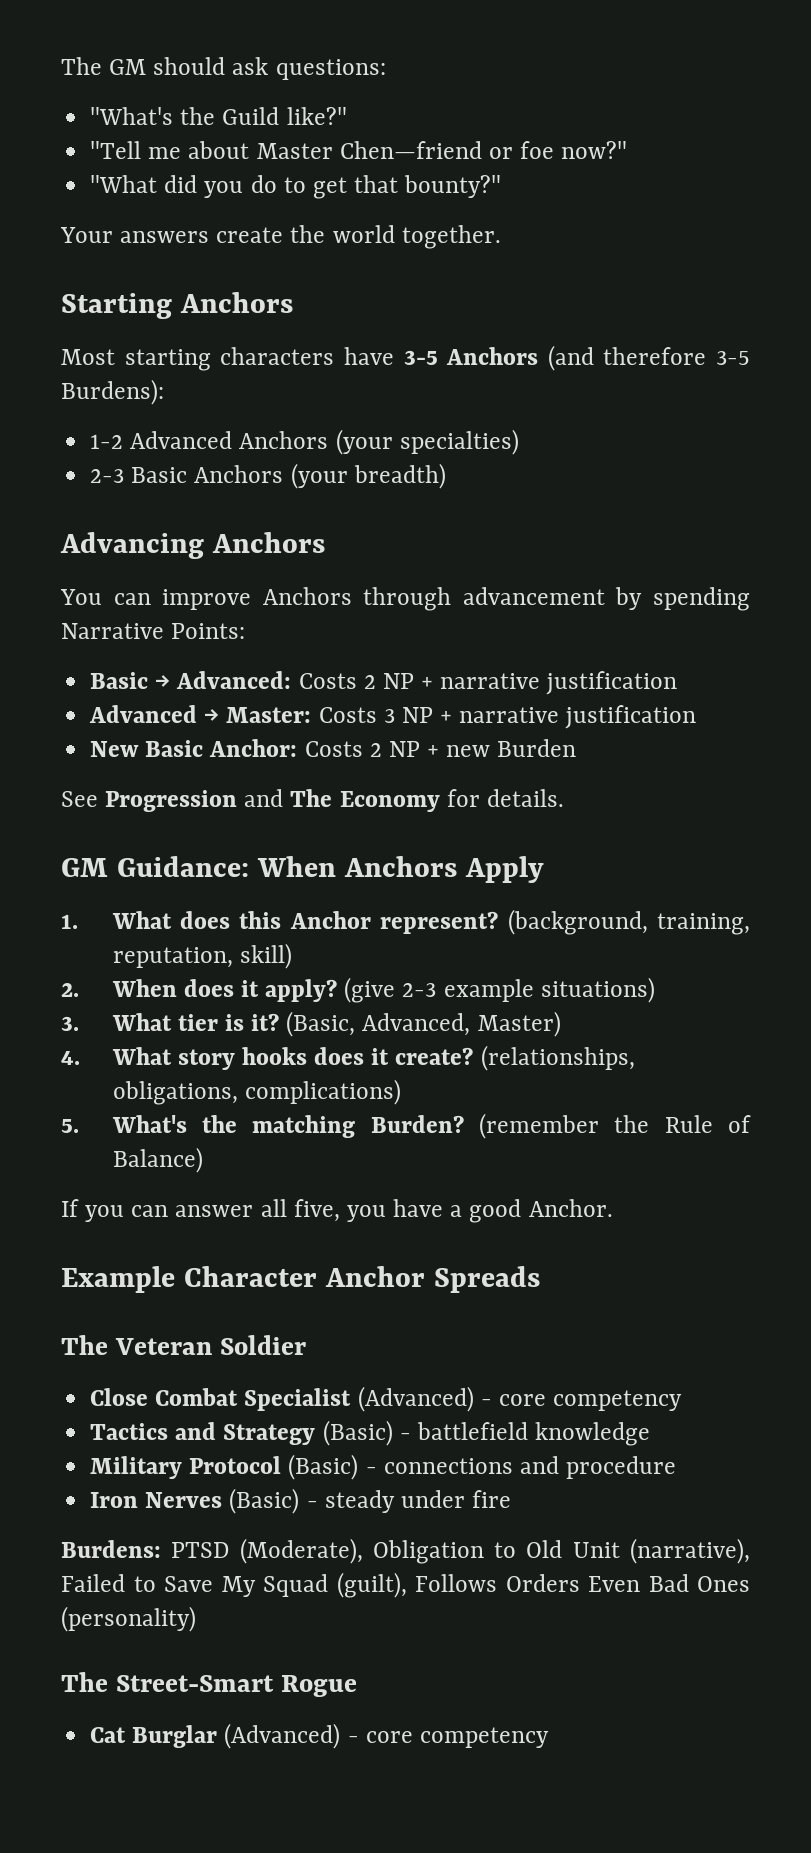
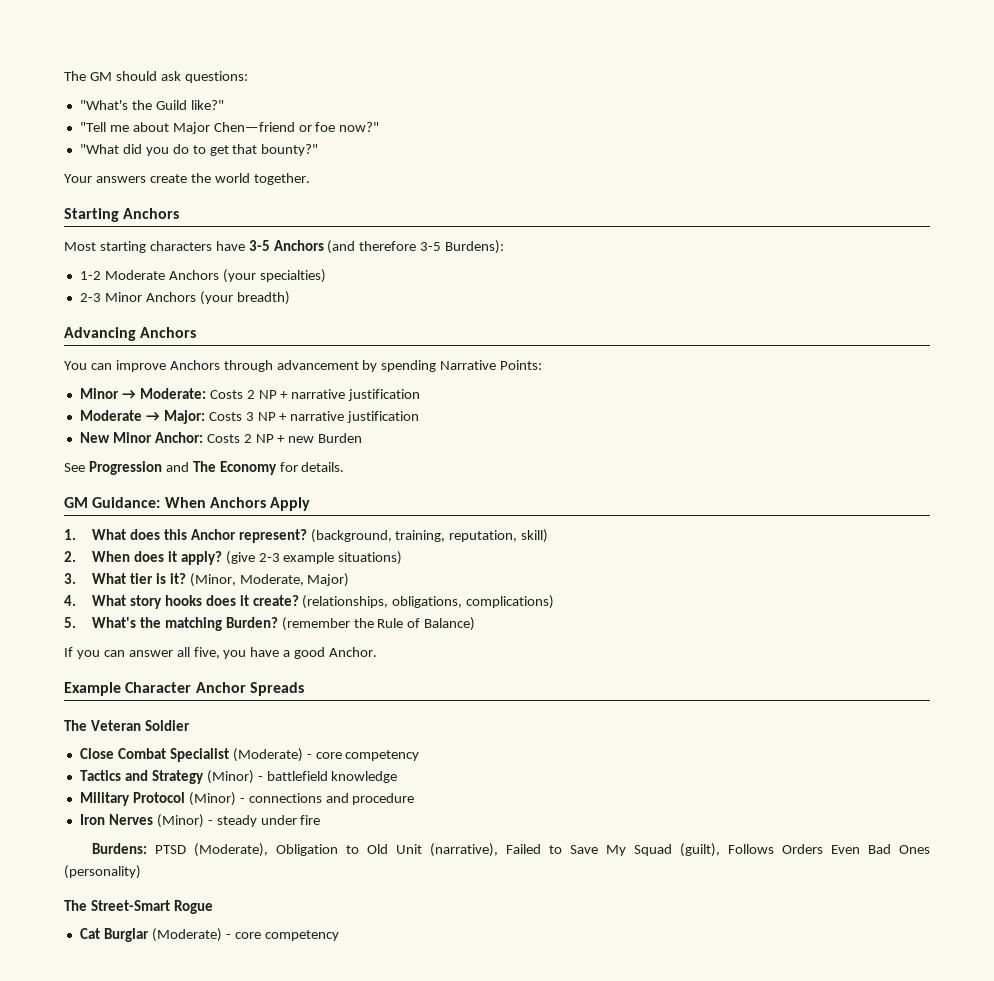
- "Tell me about Master Chen—friend or foe now?"
+ "Tell me about Major Chen—friend or foe now?"
- 1-2 Advanced Anchors (your specialties)
+ 1-2 Moderate Anchors (your specialties)
- 2-3 Basic Anchors (your breadth)
+ 2-3 Minor Anchors (your breadth)
- Basic → Advanced: Costs 2 NP + narrative justification
+ Minor → Moderate: Costs 2 NP + narrative justification
- Advanced → Master: Costs 3 NP + narrative justification
+ Moderate → Major: Costs 3 NP + narrative justification
- New Basic Anchor: Costs 2 NP + new Burden
+ New Minor Anchor: Costs 2 NP + new Burden
- (Basic, Advanced, Master)
+ (Minor, Moderate, Major)
- Close Combat Specialist (Advanced) - core competency
+ Close Combat Specialist (Moderate) - core competency
- Tactics and Strategy (Basic) - battlefield knowledge
+ Tactics and Strategy (Minor) - battlefield knowledge
- Military Protocol (Basic) - connections and procedure
+ Military Protocol (Minor) - connections and procedure
- Iron Nerves (Basic) - steady under fire
+ Iron Nerves (Minor) - steady under fire
- Cat Burglar (Advanced) - core competency
+ Cat Burglar (Moderate) - core competency

